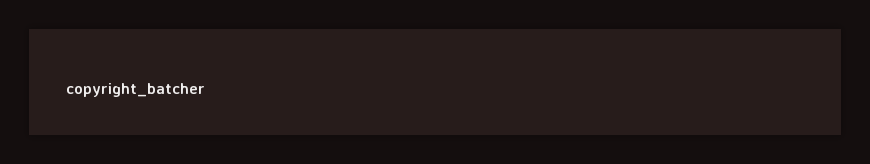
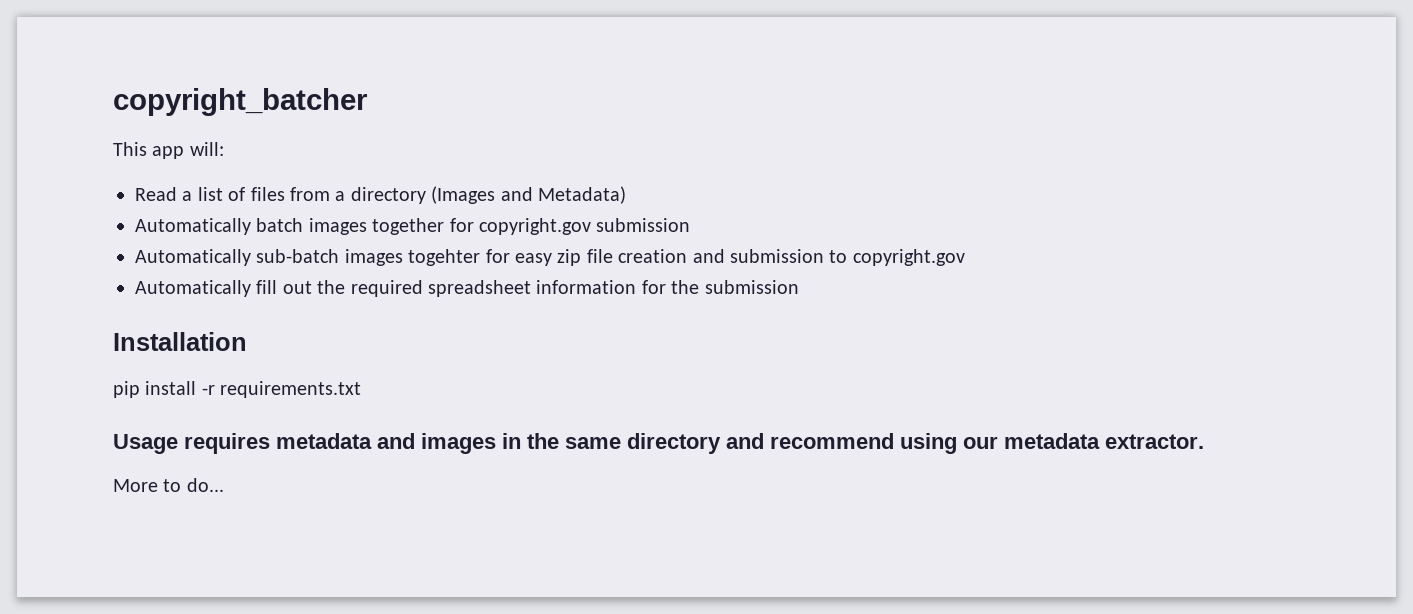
+ This app will:
+ Read a list of files from a directory (Images and Metadata)
+ Automatically batch images together for copyright.gov submission
+ Automatically sub-batch images togehter for easy zip file creation and submission to copyright.gov
+ Automatically fill out the required spreadsheet information for the submission
+ Installation
+ pip install -r requirements.txt
+ Usage requires metadata and images in the same directory and recommend using our metadata extractor.
+ More to do...

